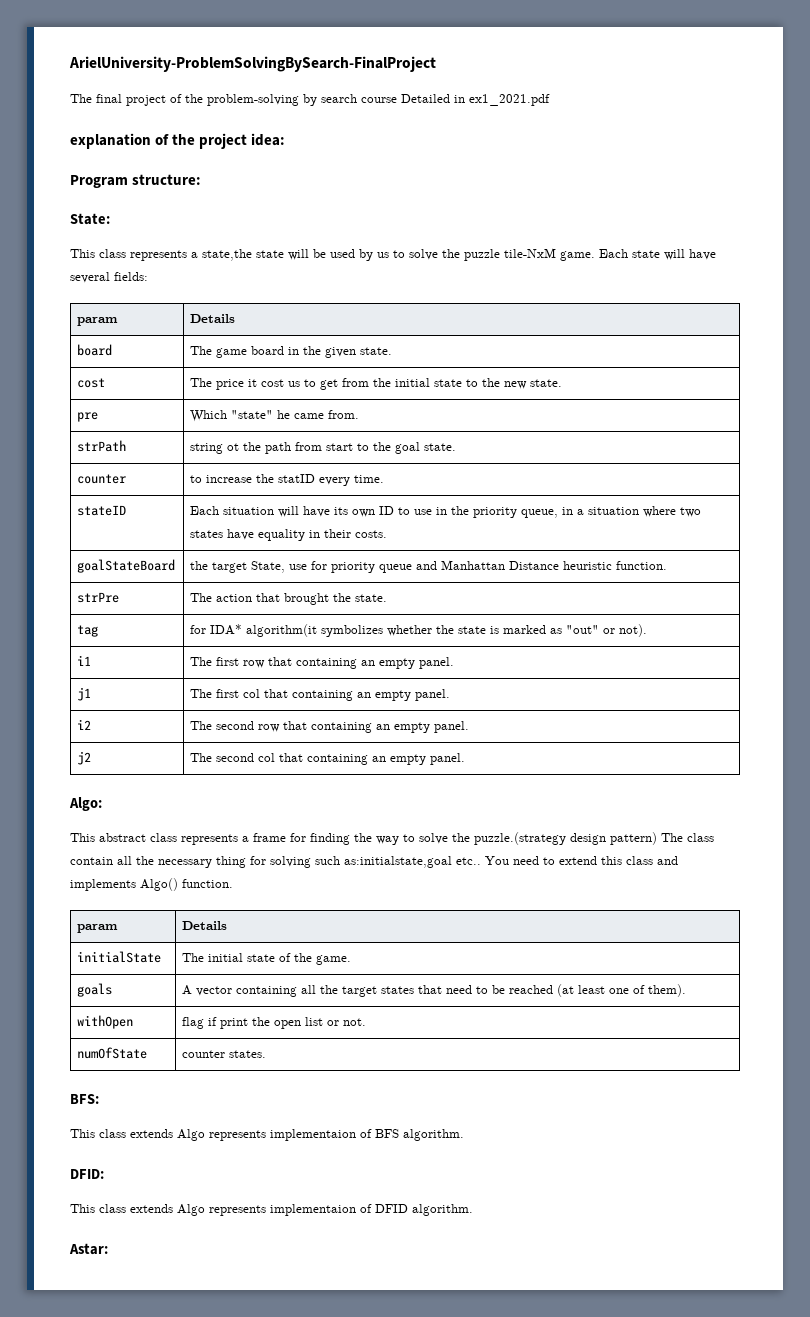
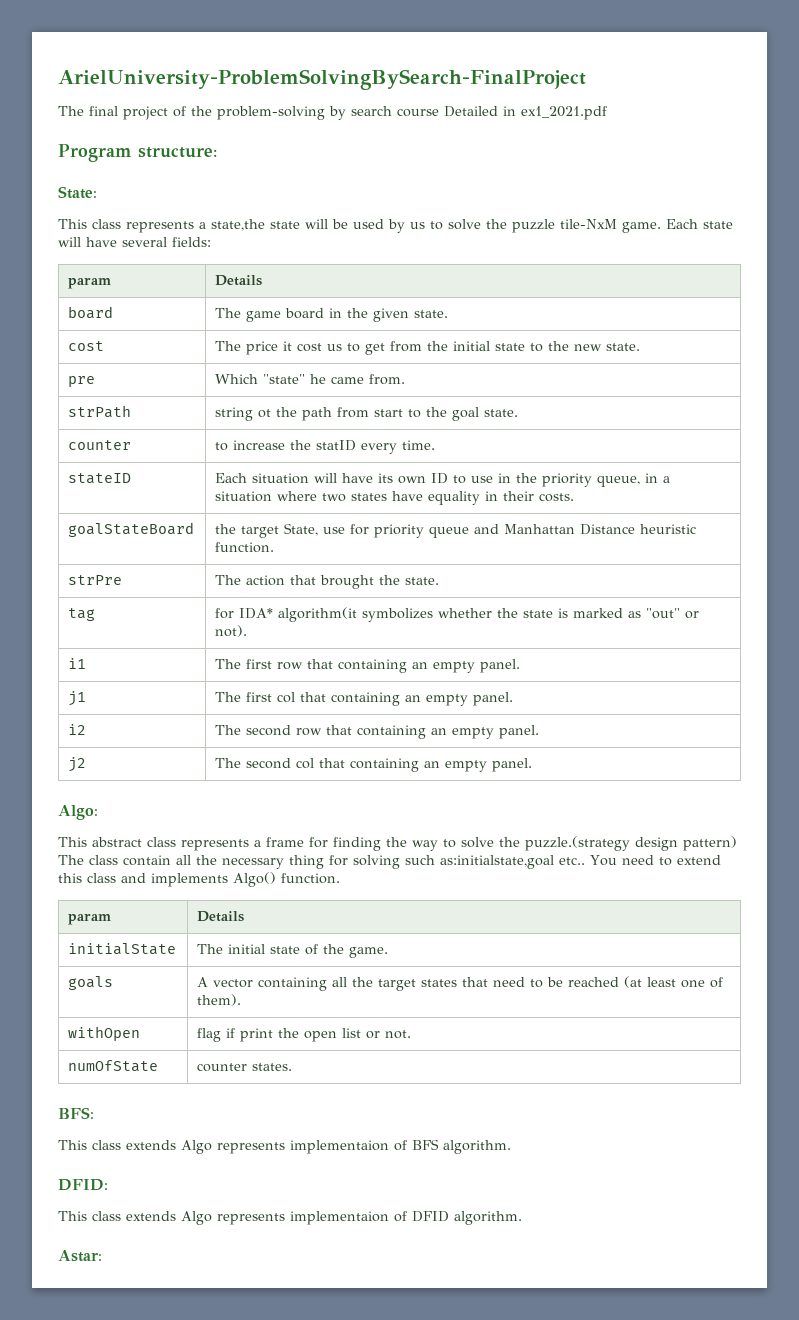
- explanation of the project idea:

